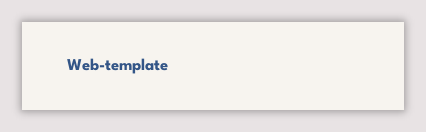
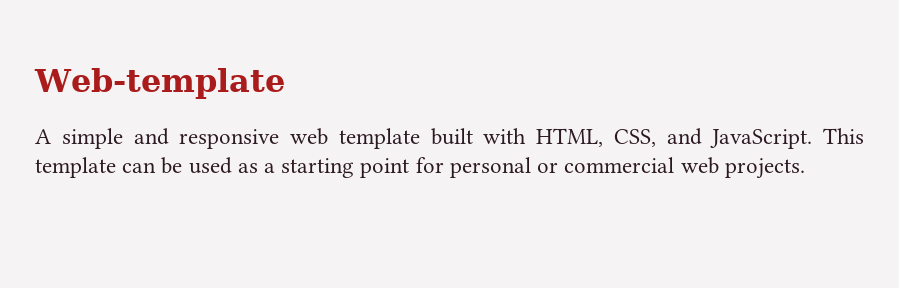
+ A simple and responsive web template built with HTML, CSS, and JavaScript. This template can be used as a starting point for personal or commercial web projects.

